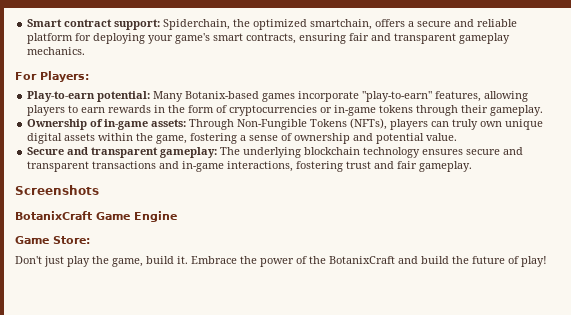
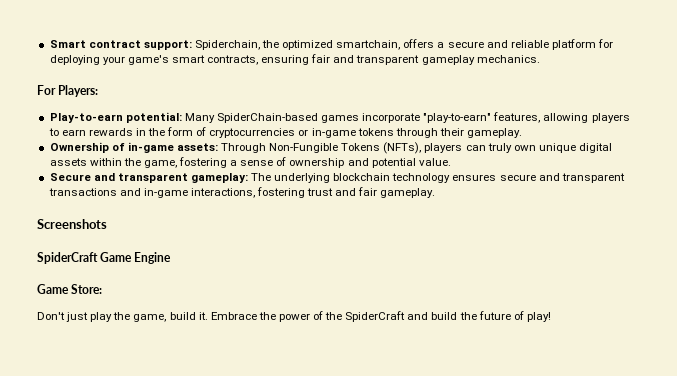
- Play-to-earn potential: Many Botanix-based games incorporate "play-to-earn" features, allowing players to earn rewards in the form of cryptocurrencies or in-game tokens through their gameplay.
+ Play-to-earn potential: Many SpiderChain-based games incorporate "play-to-earn" features, allowing players to earn rewards in the form of cryptocurrencies or in-game tokens through their gameplay.
- BotanixCraft Game Engine
+ SpiderCraft Game Engine
- Embrace the power of the BotanixCraft and build the future of play!
+ Embrace the power of the SpiderCraft and build the future of play!

